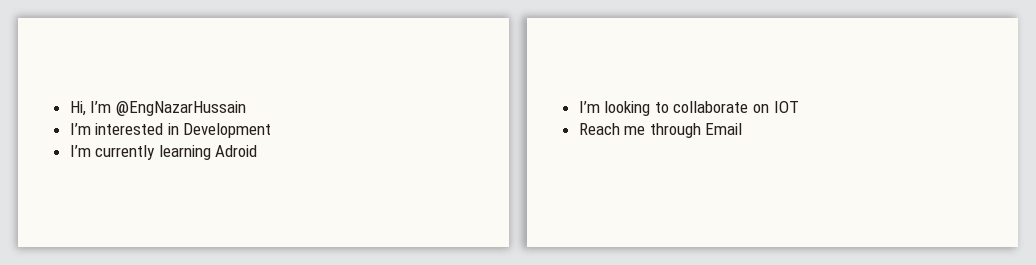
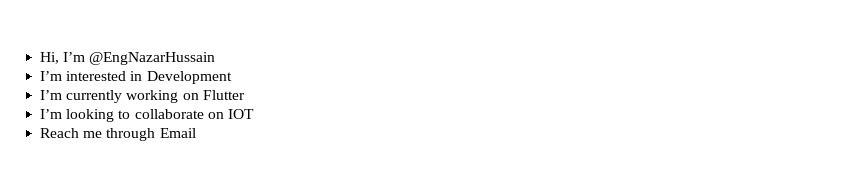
- I’m currently learning Adroid
+ I’m currently working on Flutter

